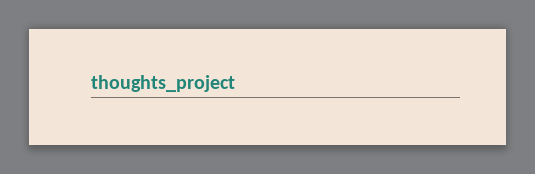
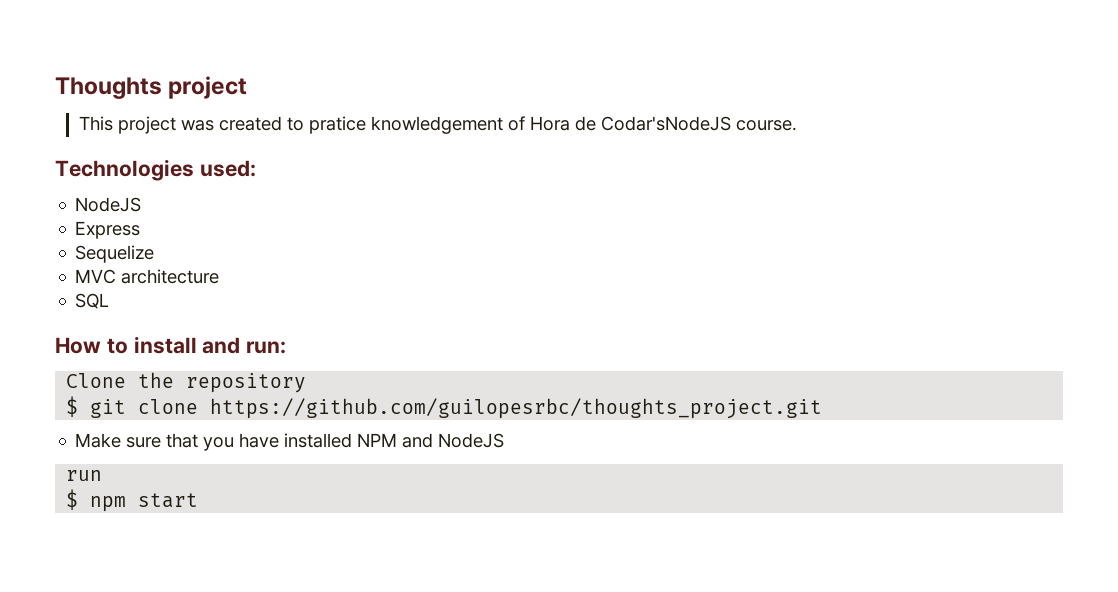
- thoughts_project
+ Thoughts project
+ This project was created to pratice knowledgement of Hora de Codar'sNodeJS course.
+ Technologies used:
+ NodeJS
+ Express
+ Sequelize
+ MVC architecture
+ SQL
+ How to install and run:
+ Clone the repository
+ $ git clone https://github.com/guilopesrbc/thoughts_project.git
+ Make sure that you have installed NPM and NodeJS
+ run
+ $ npm start

